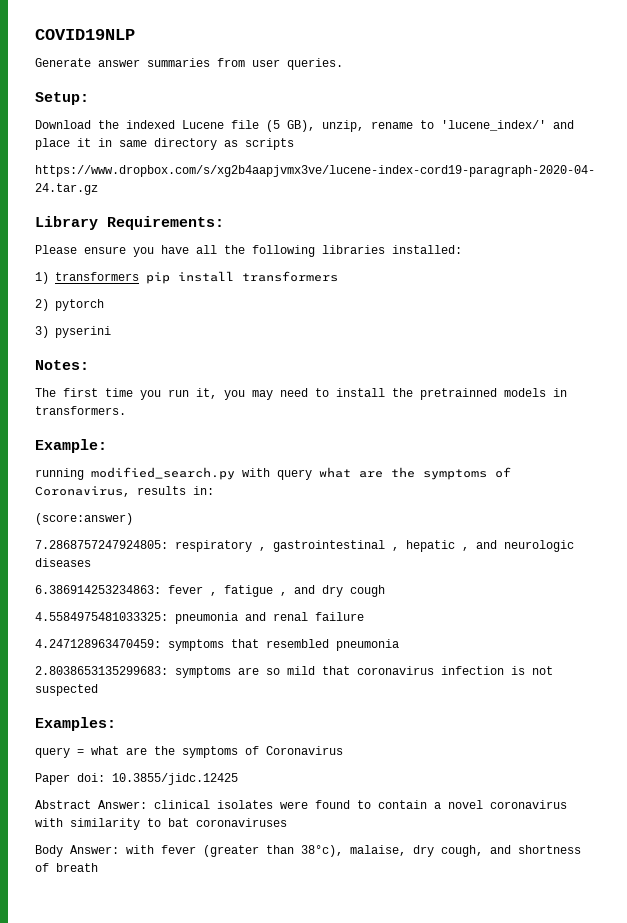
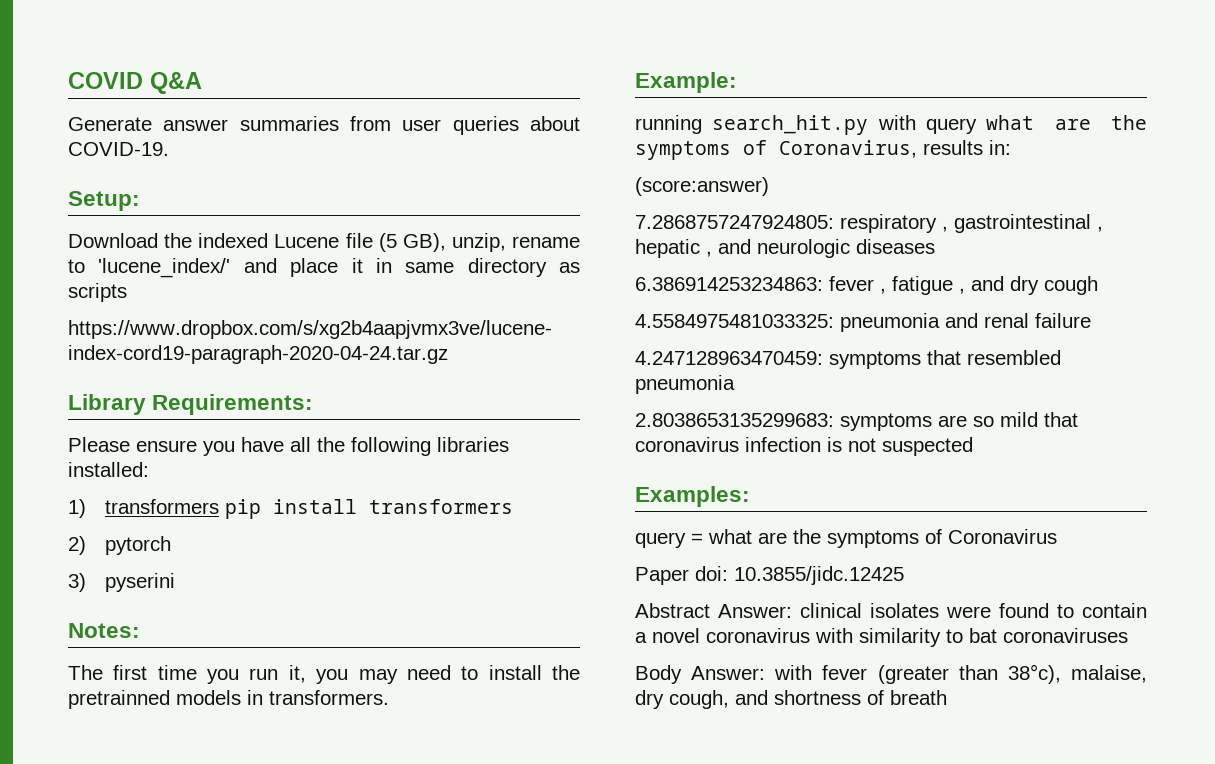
- COVID19NLP
+ COVID Q&A
- Generate answer summaries from user queries.
+ Generate answer summaries from user queries about COVID-19.
- running modified_search.py with query what are the symptoms of Coronavirus, results in:
+ running search_hit.py with query what are the symptoms of Coronavirus, results in:

